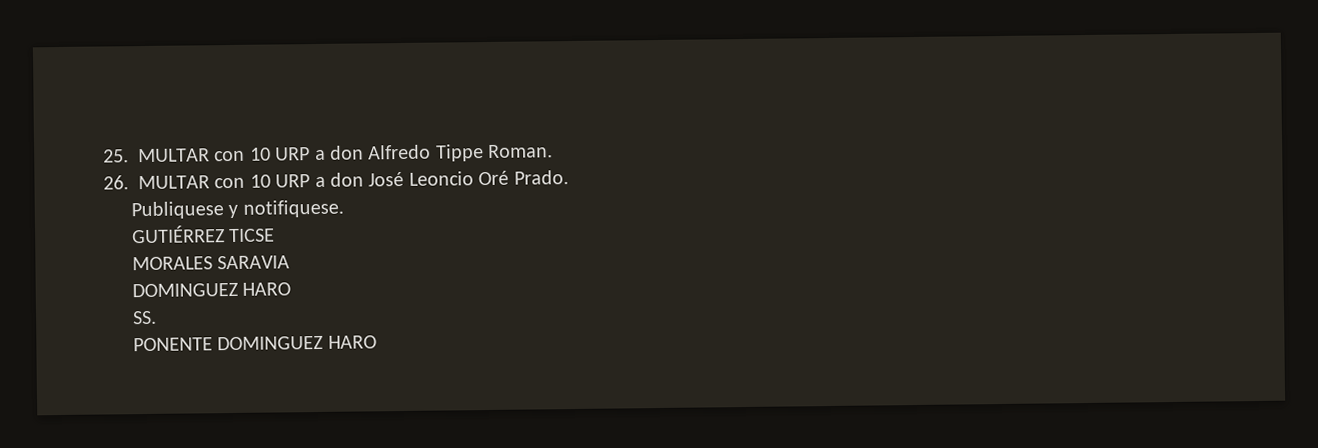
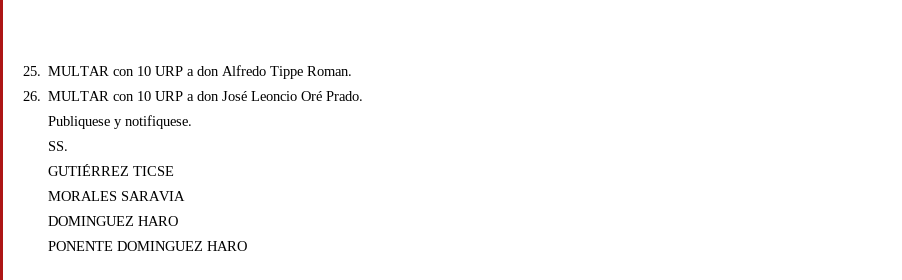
+ SS.
- SS.

